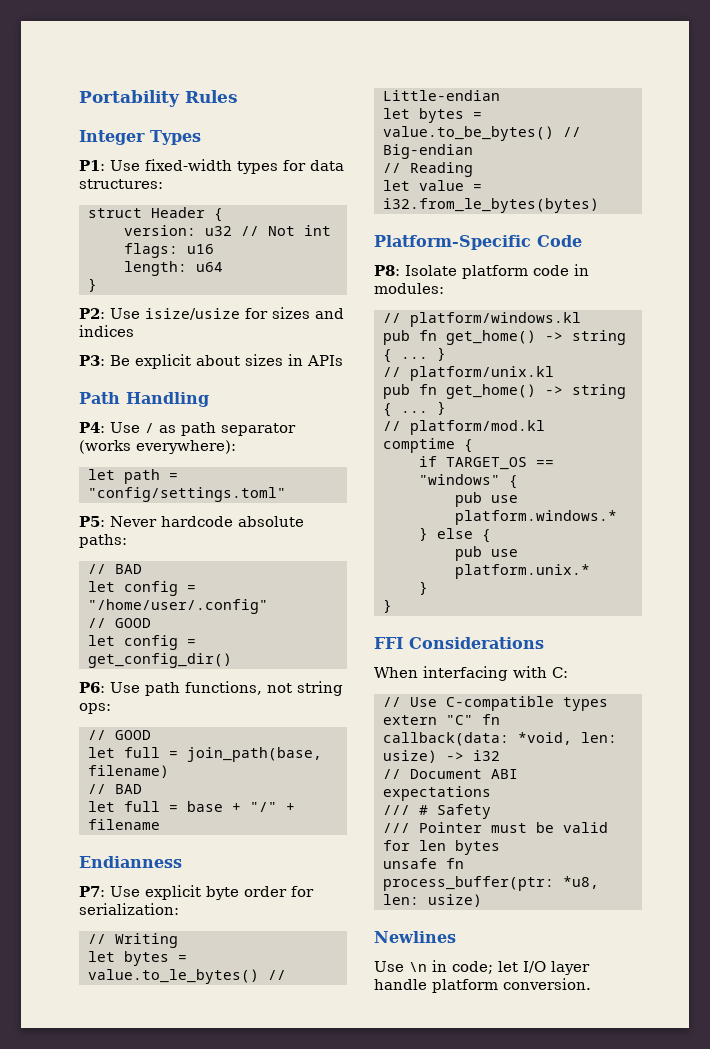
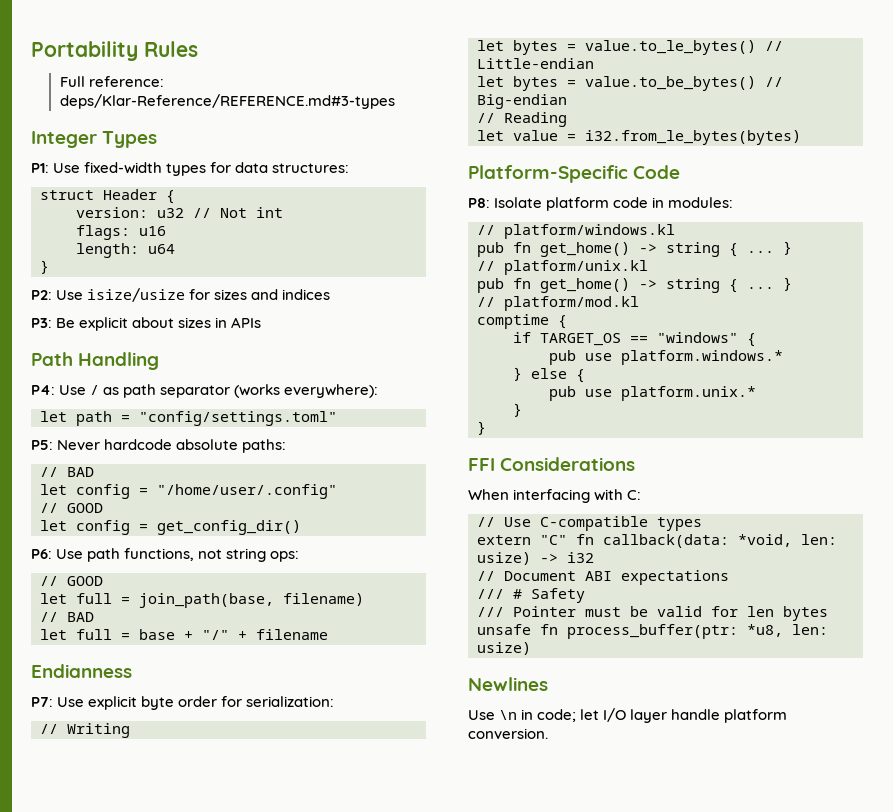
+ Full reference: deps/Klar-Reference/REFERENCE.md#3-types

